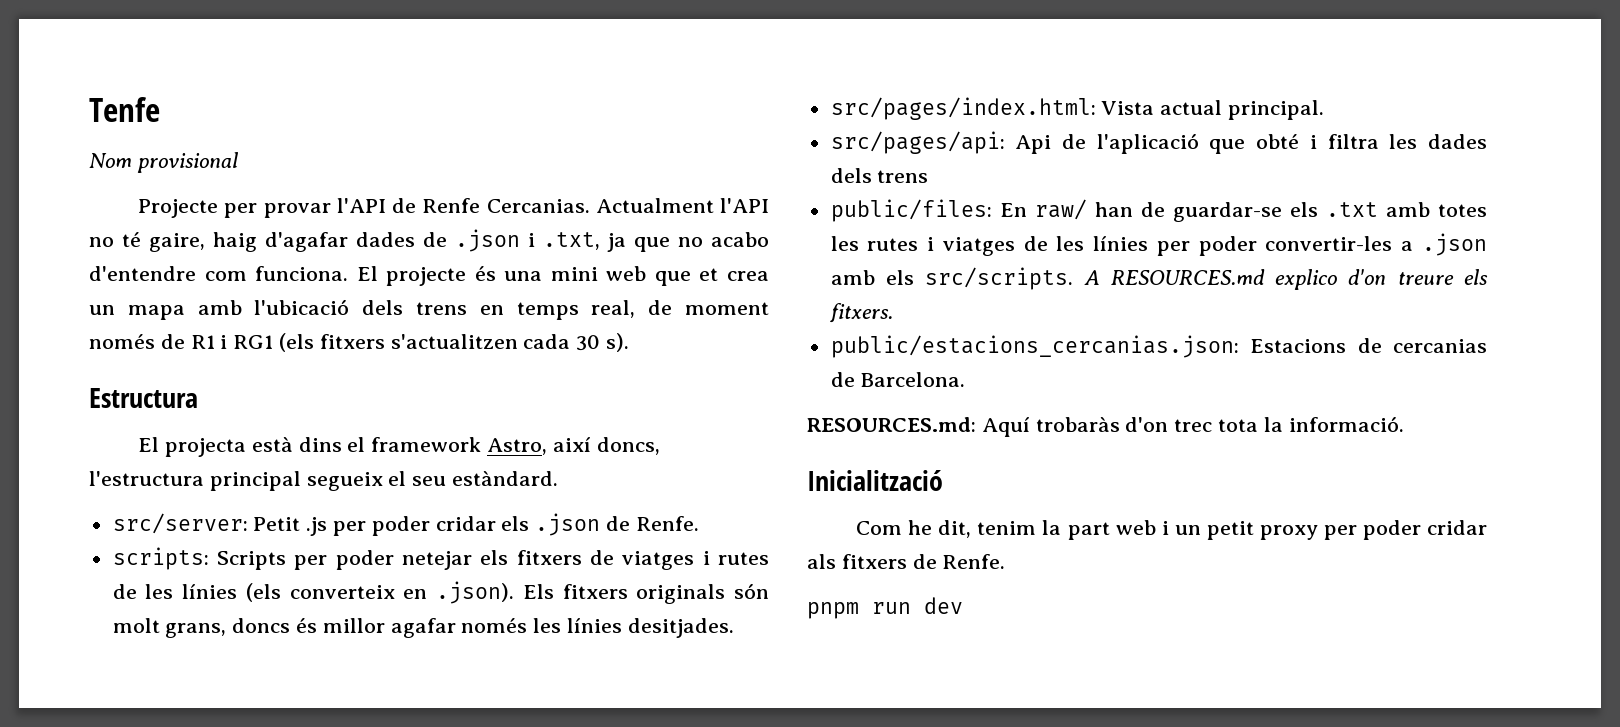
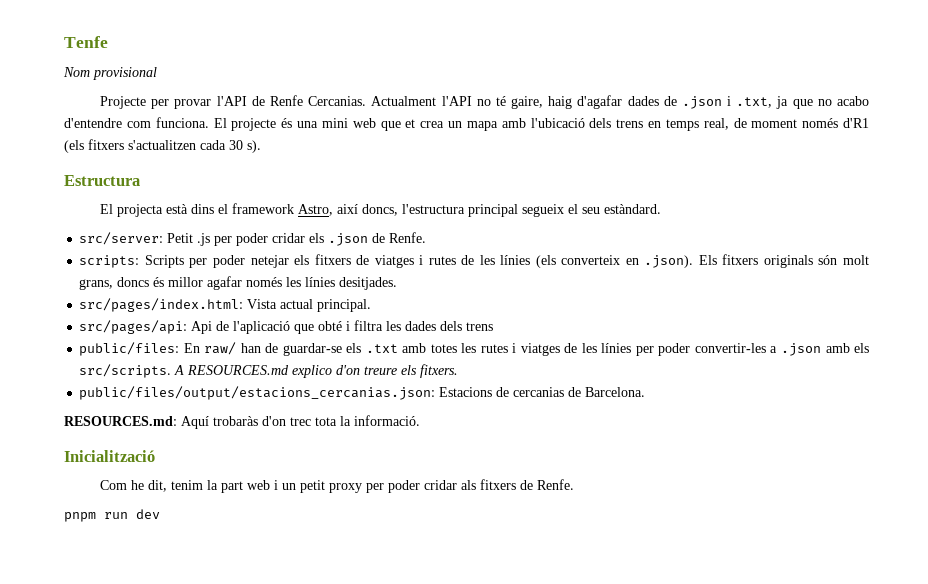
- El projecte és una mini web que et crea un mapa amb l'ubicació dels trens en temps real, de moment només de R1 i RG1 (els fitxers s'actualitzen cada 30 s).
+ El projecte és una mini web que et crea un mapa amb l'ubicació dels trens en temps real, de moment només d'R1 (els fitxers s'actualitzen cada 30 s).
- public/estacions_cercanias.json: Estacions de cercanias de Barcelona.
+ public/files/output/estacions_cercanias.json: Estacions de cercanias de Barcelona.

